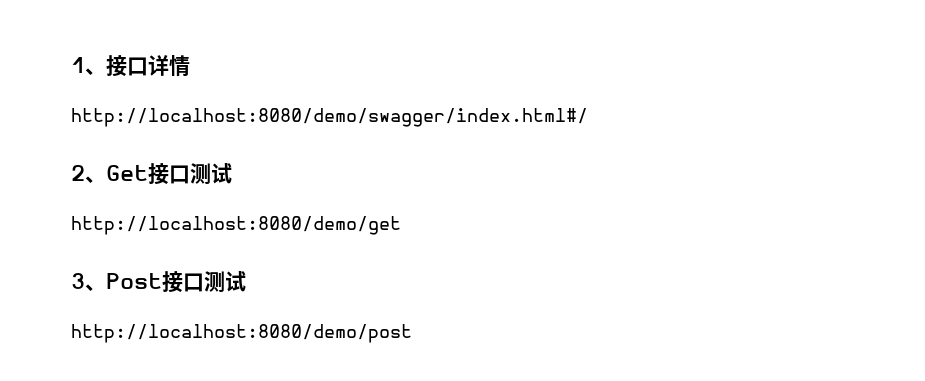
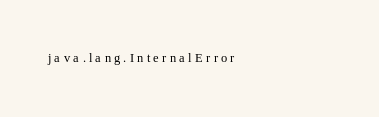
- 1、接口详情
- http://localhost:8080/demo/swagger/index.html#/
- 2、Get接口测试
- http://localhost:8080/demo/get
- 3、Post接口测试
- http://localhost:8080/demo/post
+ j a v a . l a n g . I n t e r n a l E r r o r

